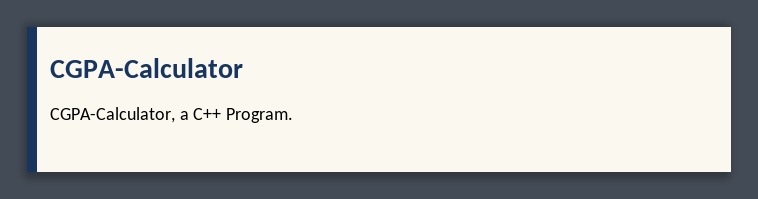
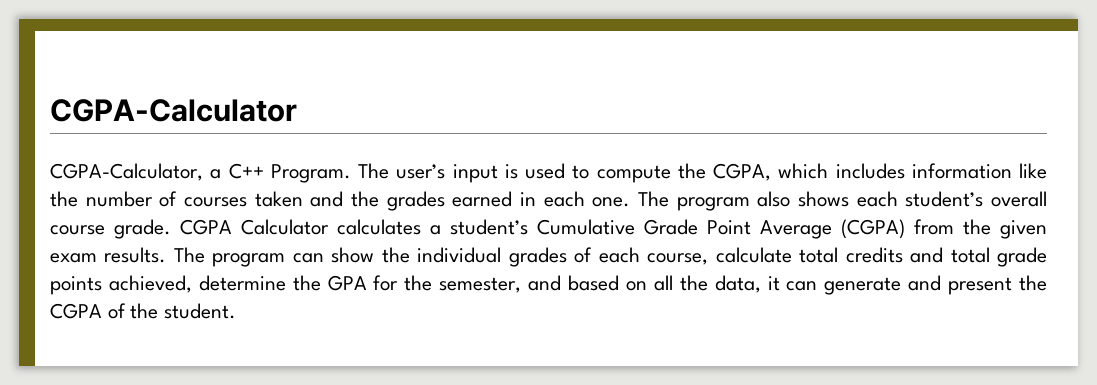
+ The user’s input is used to compute the CGPA, which includes information like the number of courses taken and the grades earned in each one. The program also shows each student’s overall course grade. CGPA Calculator calculates a student’s Cumulative Grade Point Average (CGPA) from the given exam results. The program can show the individual grades of each course, calculate total credits and total grade points achieved, determine the GPA for the semester, and based on all the data, it can generate and present the CGPA of the student.

